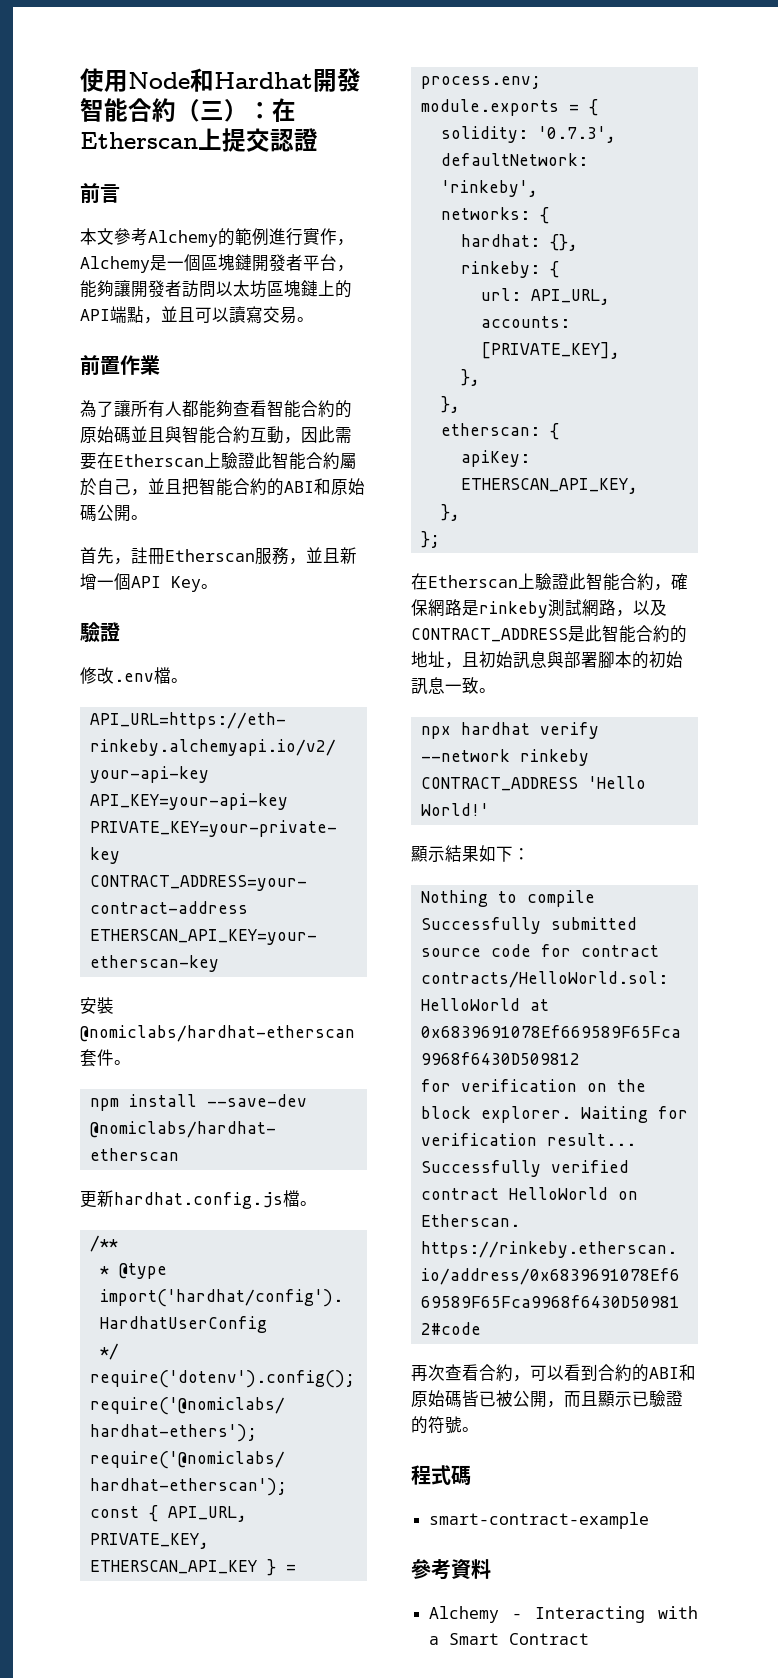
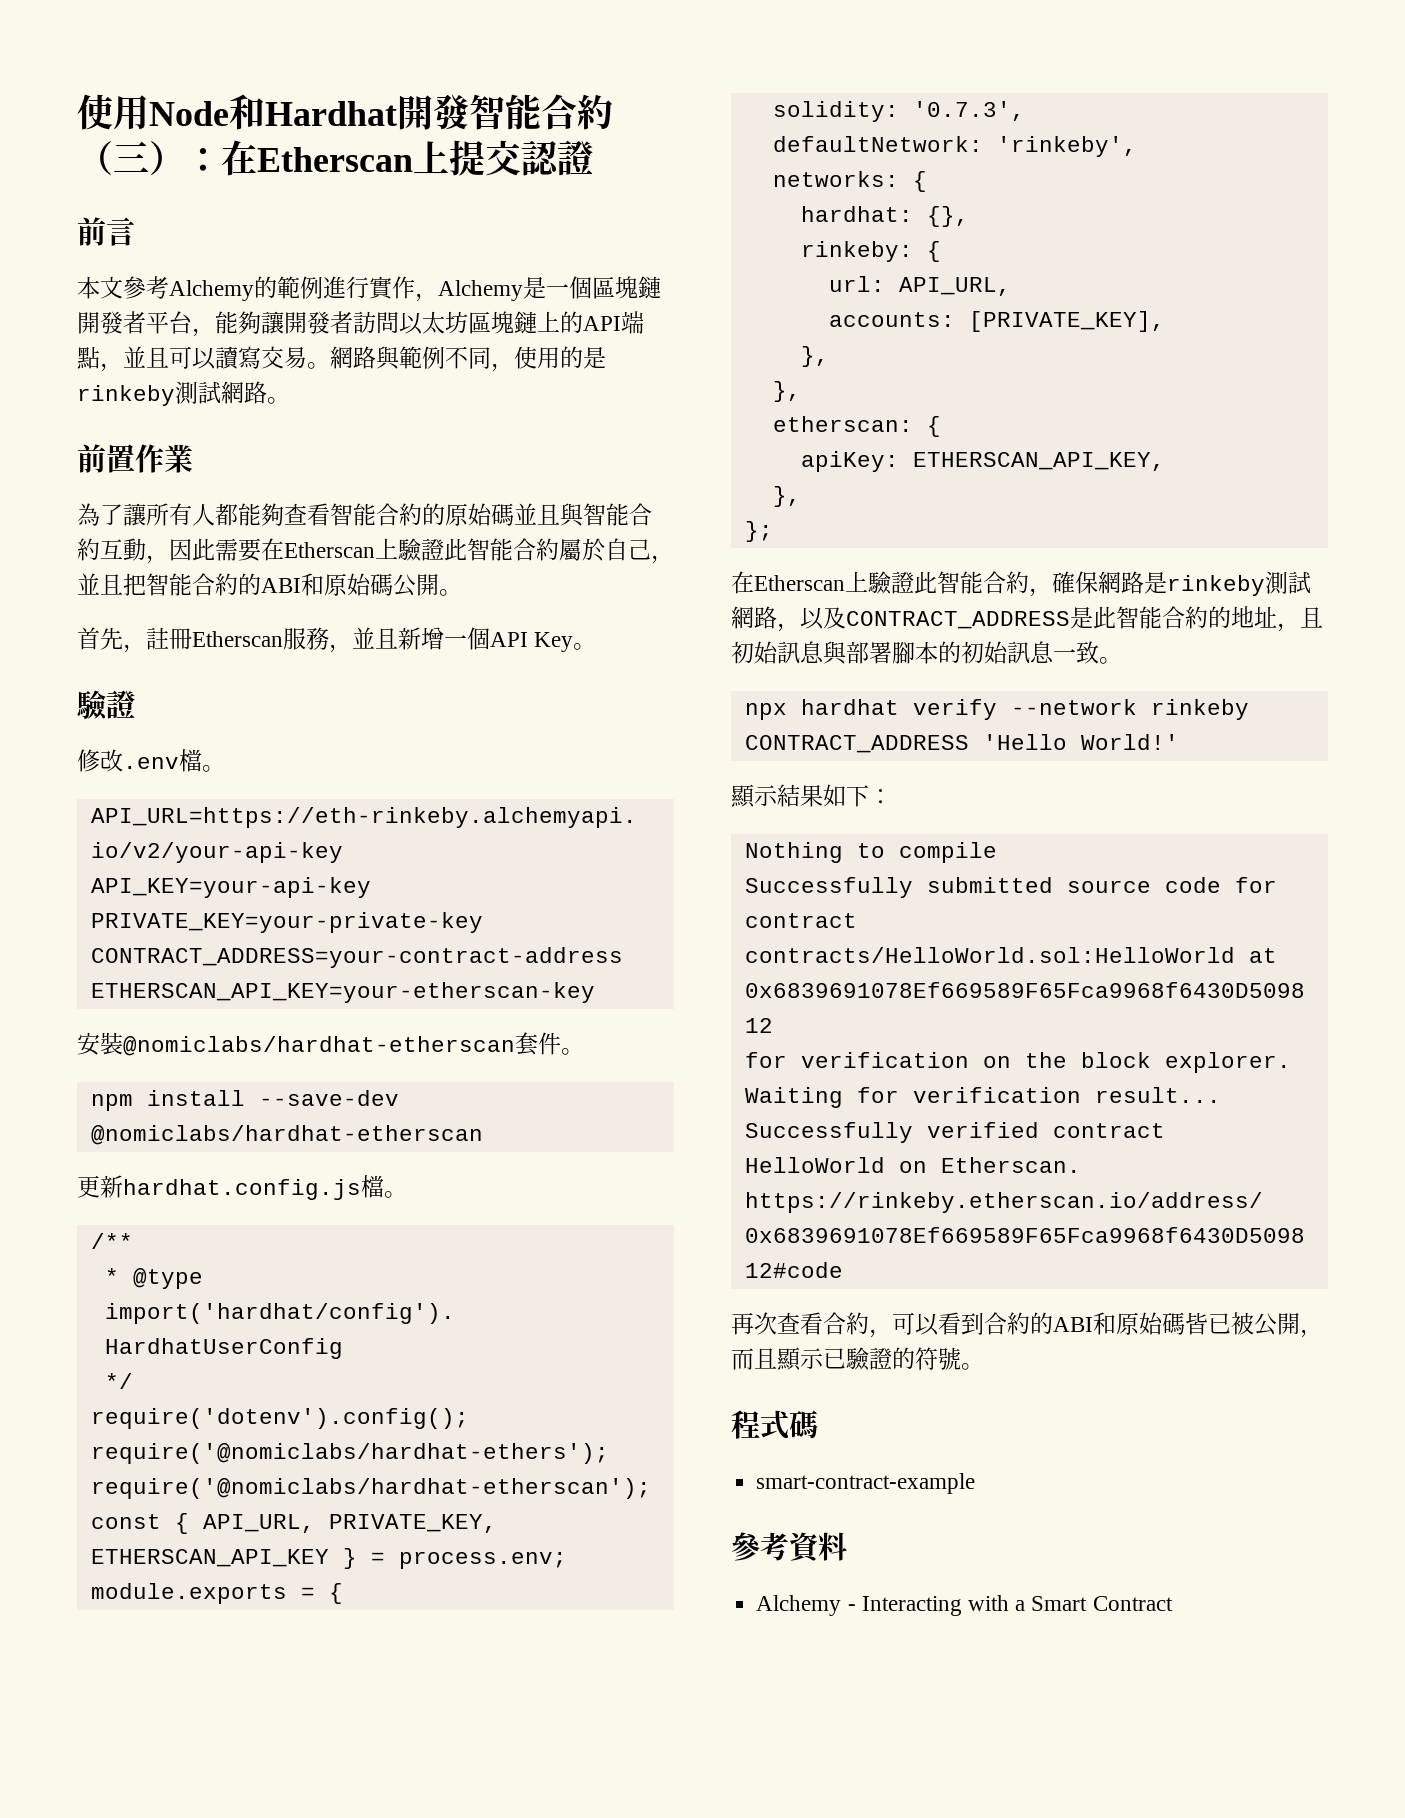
+ 網路與範例不同，使用的是rinkeby測試網路。

